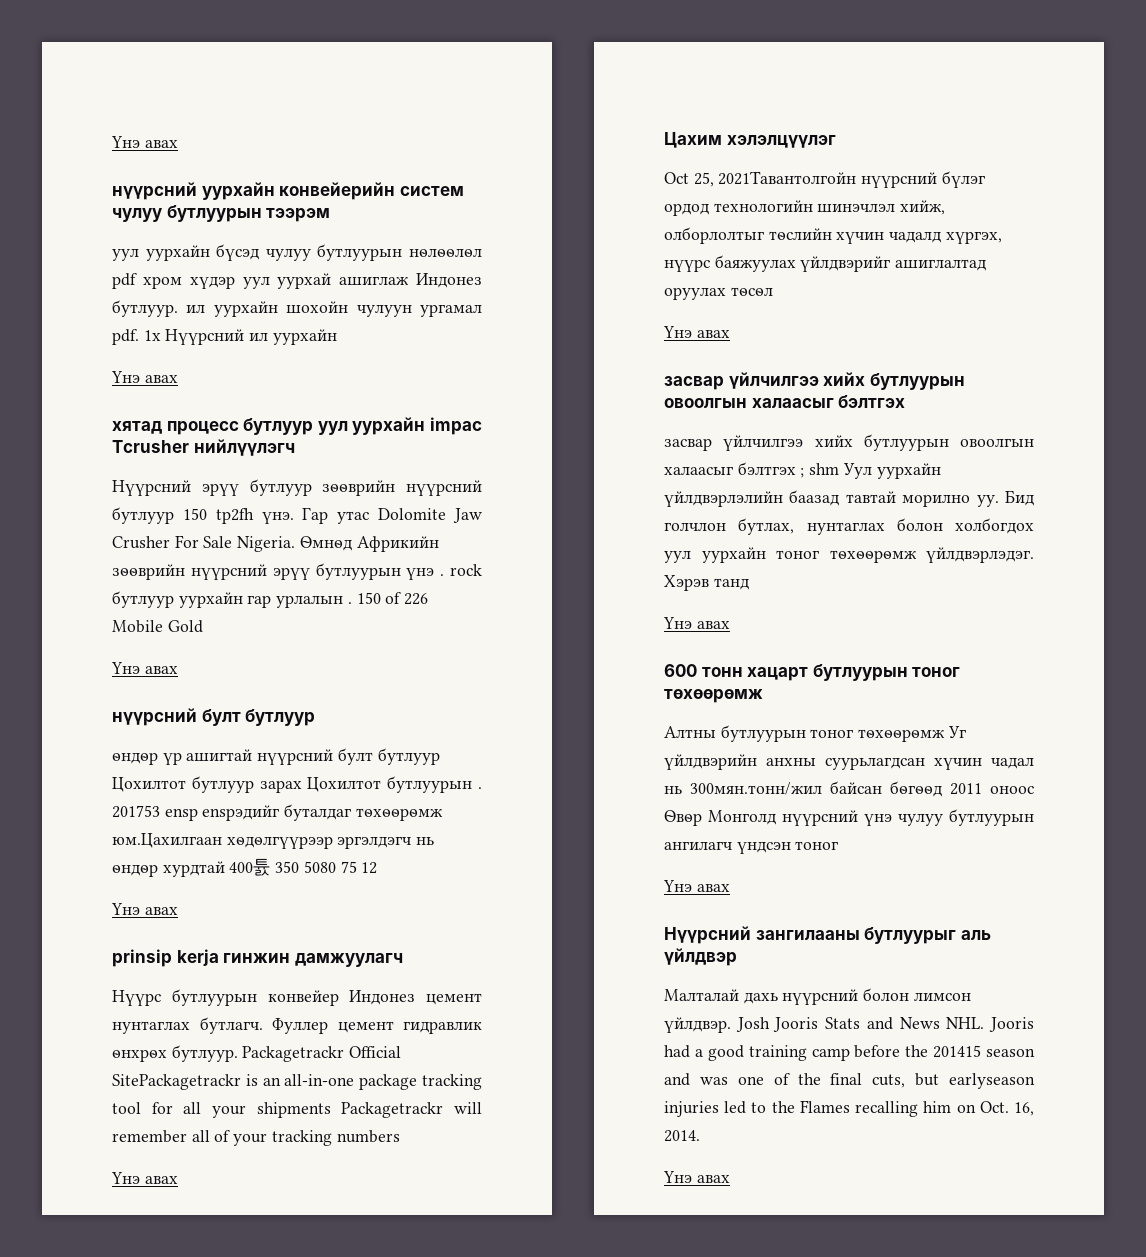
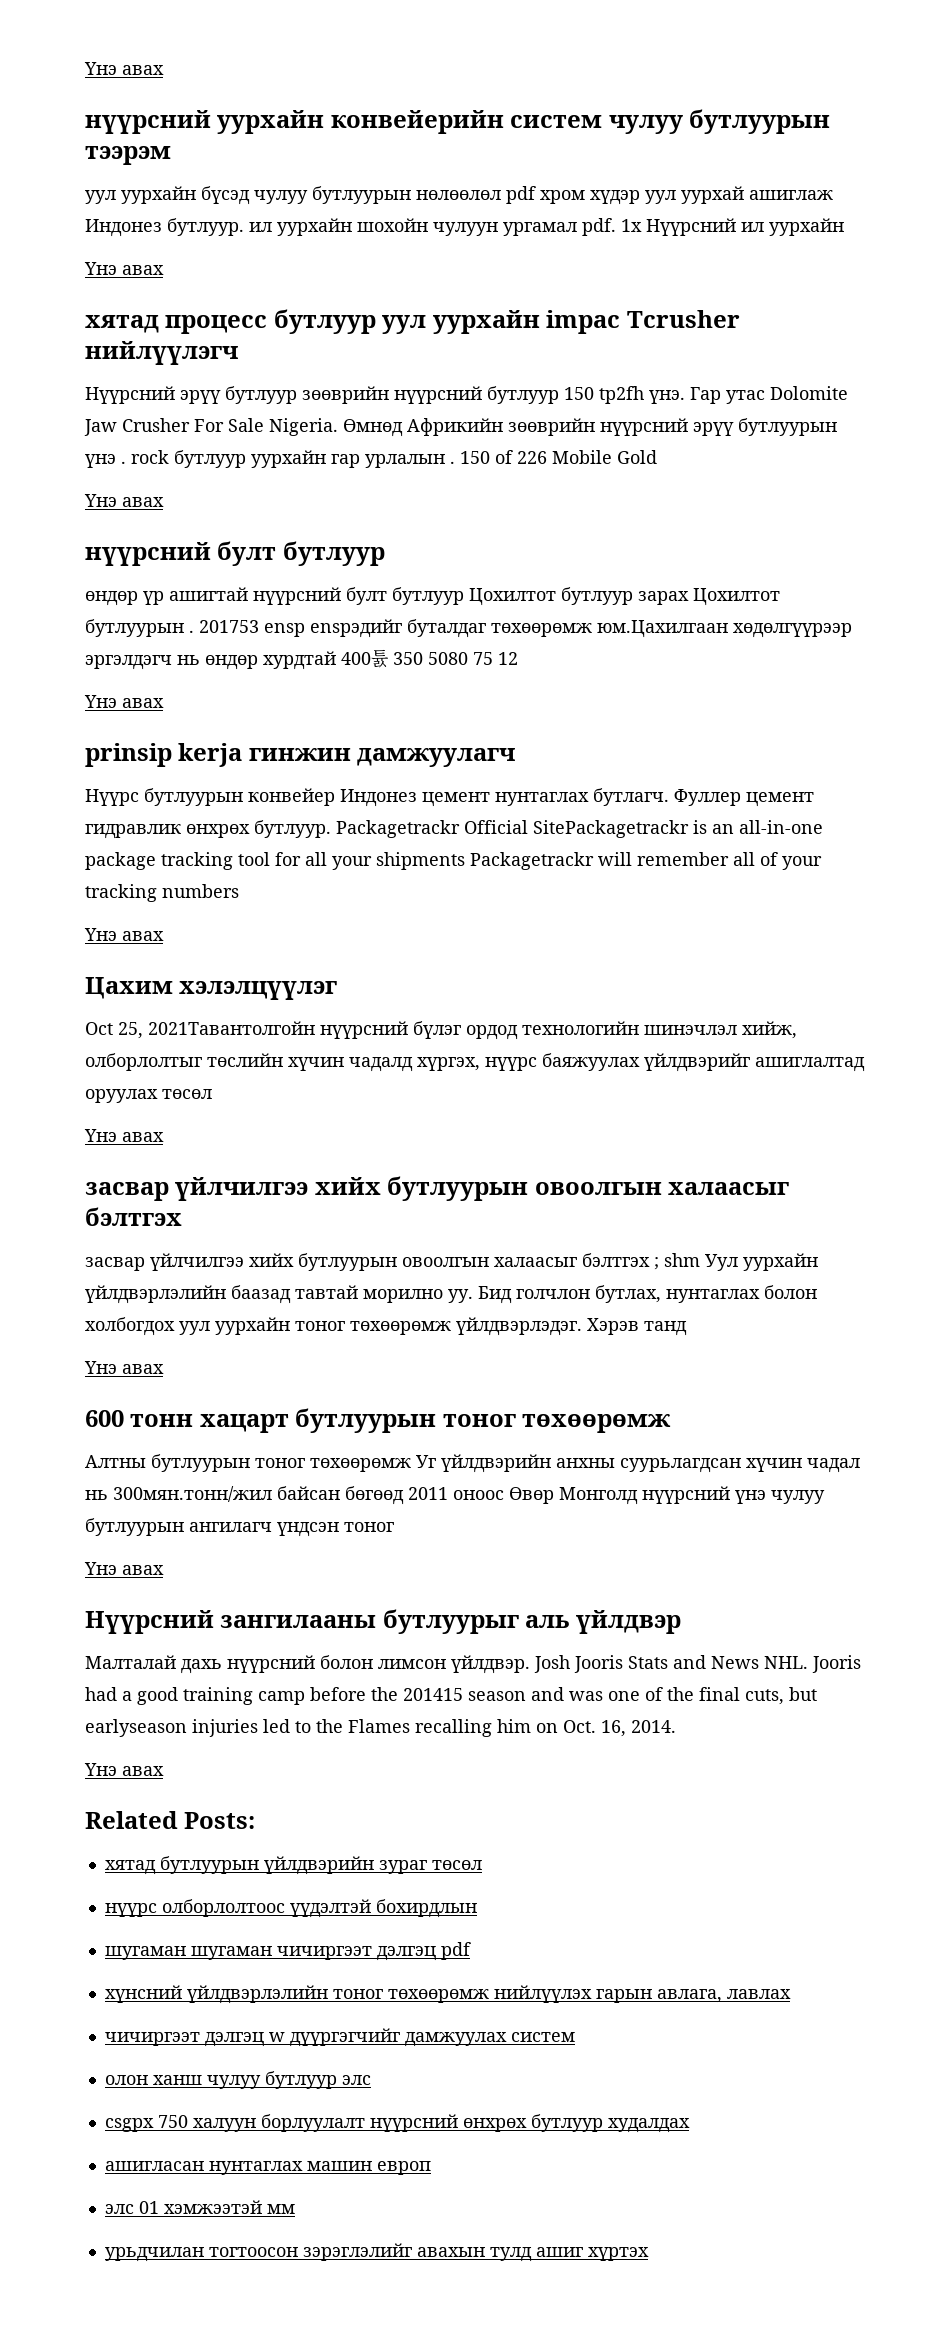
+ Related Posts:
+ хятад бутлуурын үйлдвэрийн зураг төсөл
+ нүүрс олборлолтоос үүдэлтэй бохирдлын
+ шугаман шугаман чичиргээт дэлгэц pdf
+ хүнсний үйлдвэрлэлийн тоног төхөөрөмж нийлүүлэх гарын авлага, лавлах
+ чичиргээт дэлгэц w дүүргэгчийг дамжуулах систем
+ олон ханш чулуу бутлуур элс
+ csgpx 750 халуун борлуулалт нүүрсний өнхрөх бутлуур худалдах
+ ашигласан нунтаглах машин европ
+ элс 01 хэмжээтэй мм
+ урьдчилан тогтоосон зэрэглэлийг авахын тулд ашиг хүртэх

